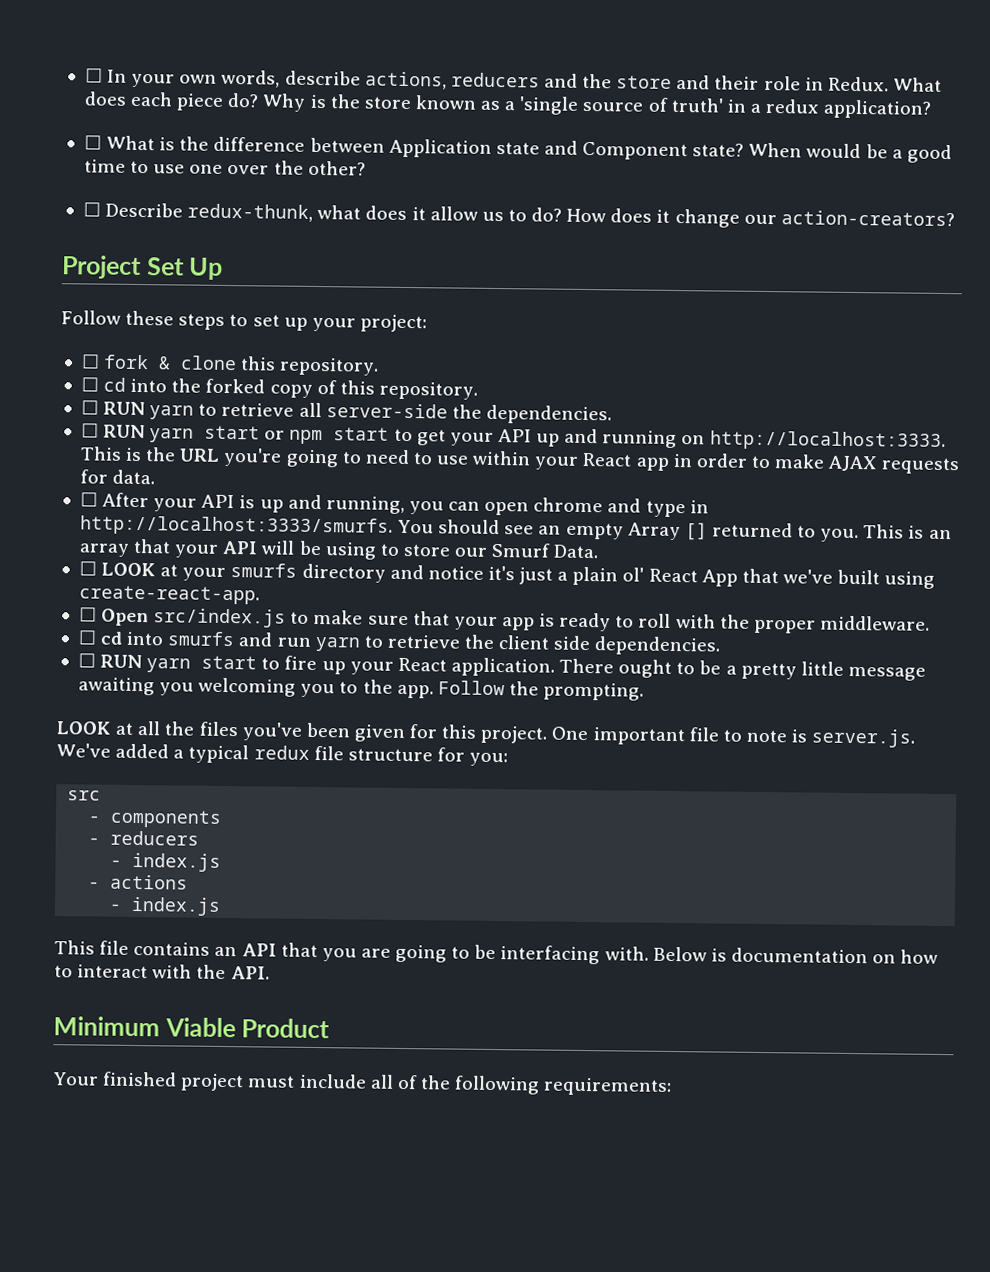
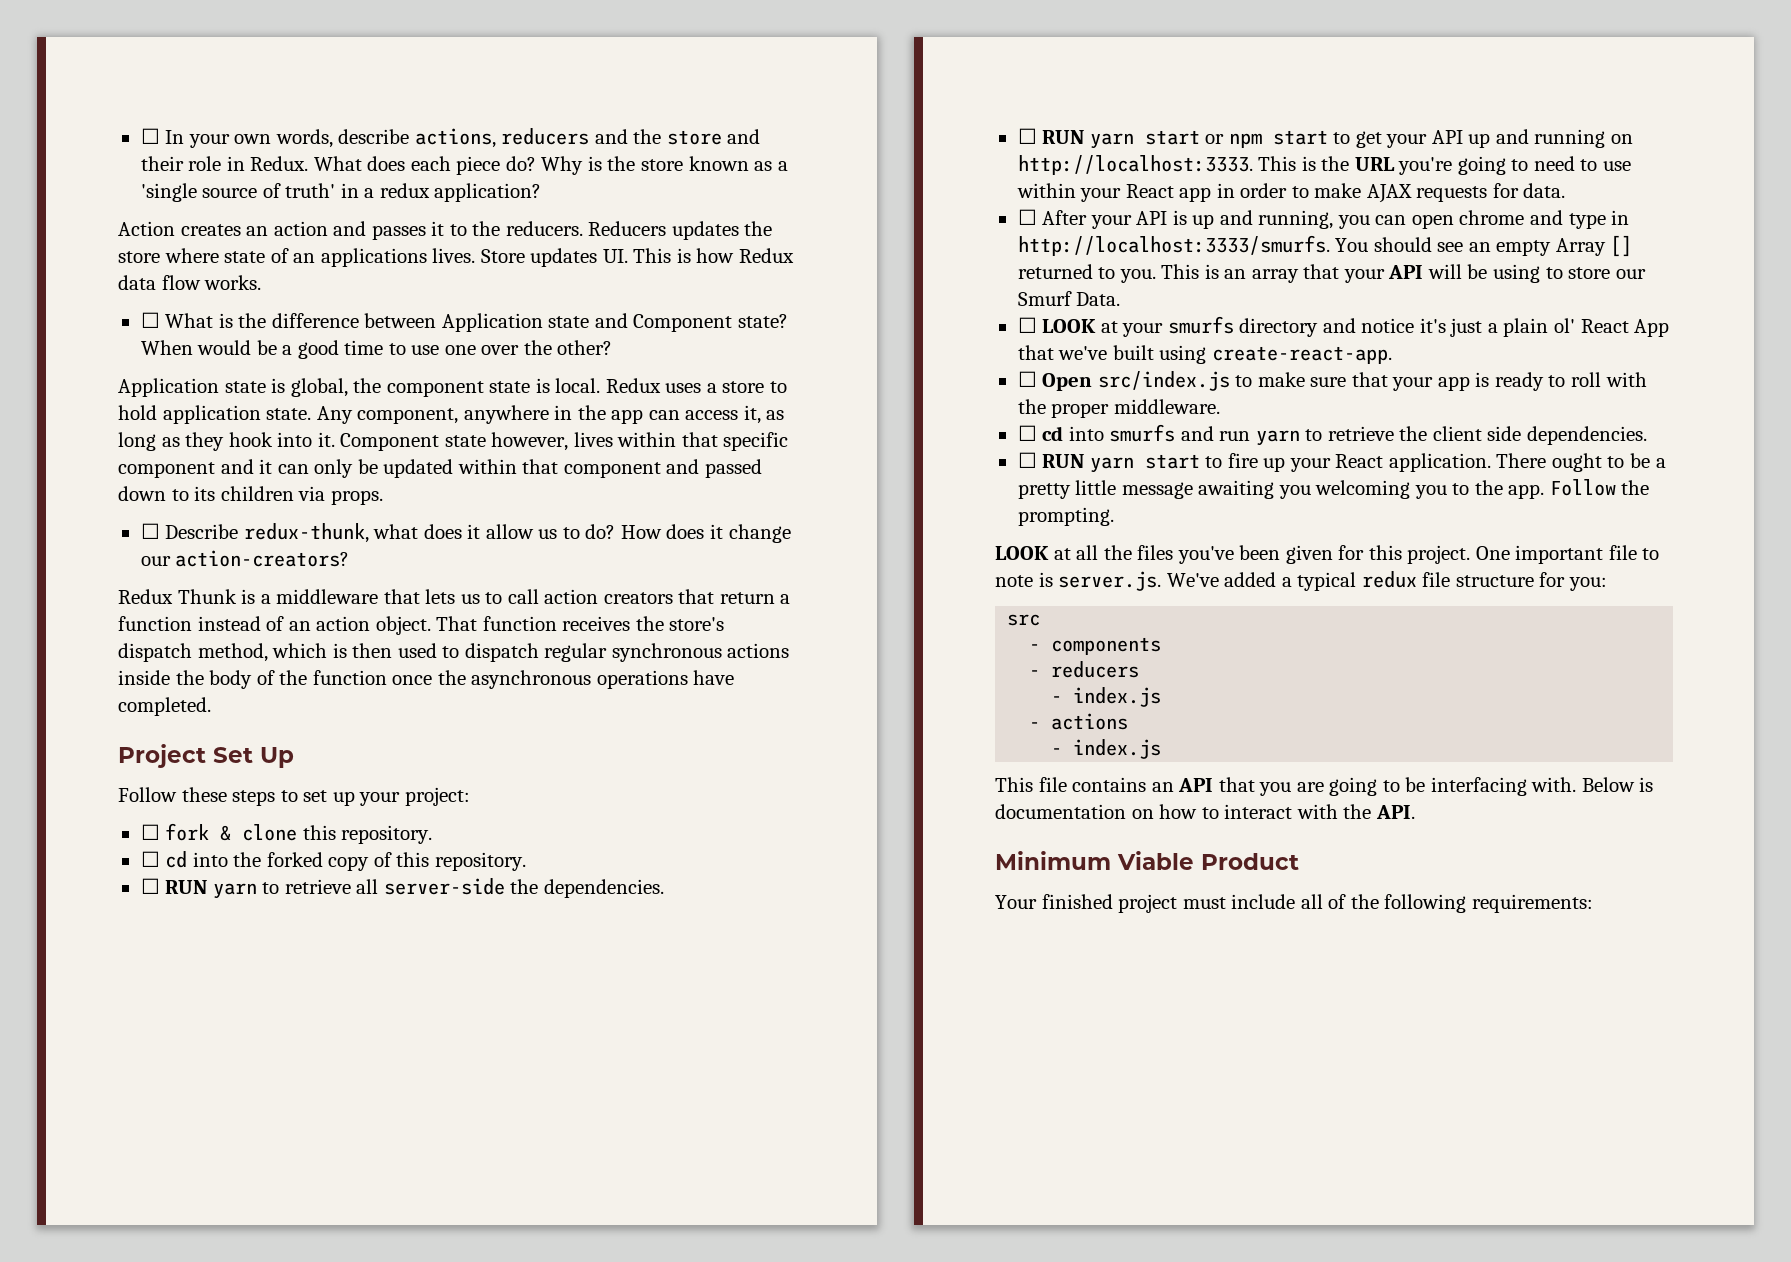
+ Action creates an action and passes it to the reducers. Reducers updates the store where state of an applications lives. Store updates UI. This is how Redux data flow works.
+ Application state is global, the component state is local. Redux uses a store to hold application state. Any component, anywhere in the app can access it, as long as they hook into it. Component state however, lives within that specific component and it can only be updated within that component and passed down to its children via props.
+ Redux Thunk is a middleware that lets us to call action creators that return a function instead of an action object. That function receives the store's dispatch method, which is then used to dispatch regular synchronous actions inside the body of the function once the asynchronous operations have completed.

